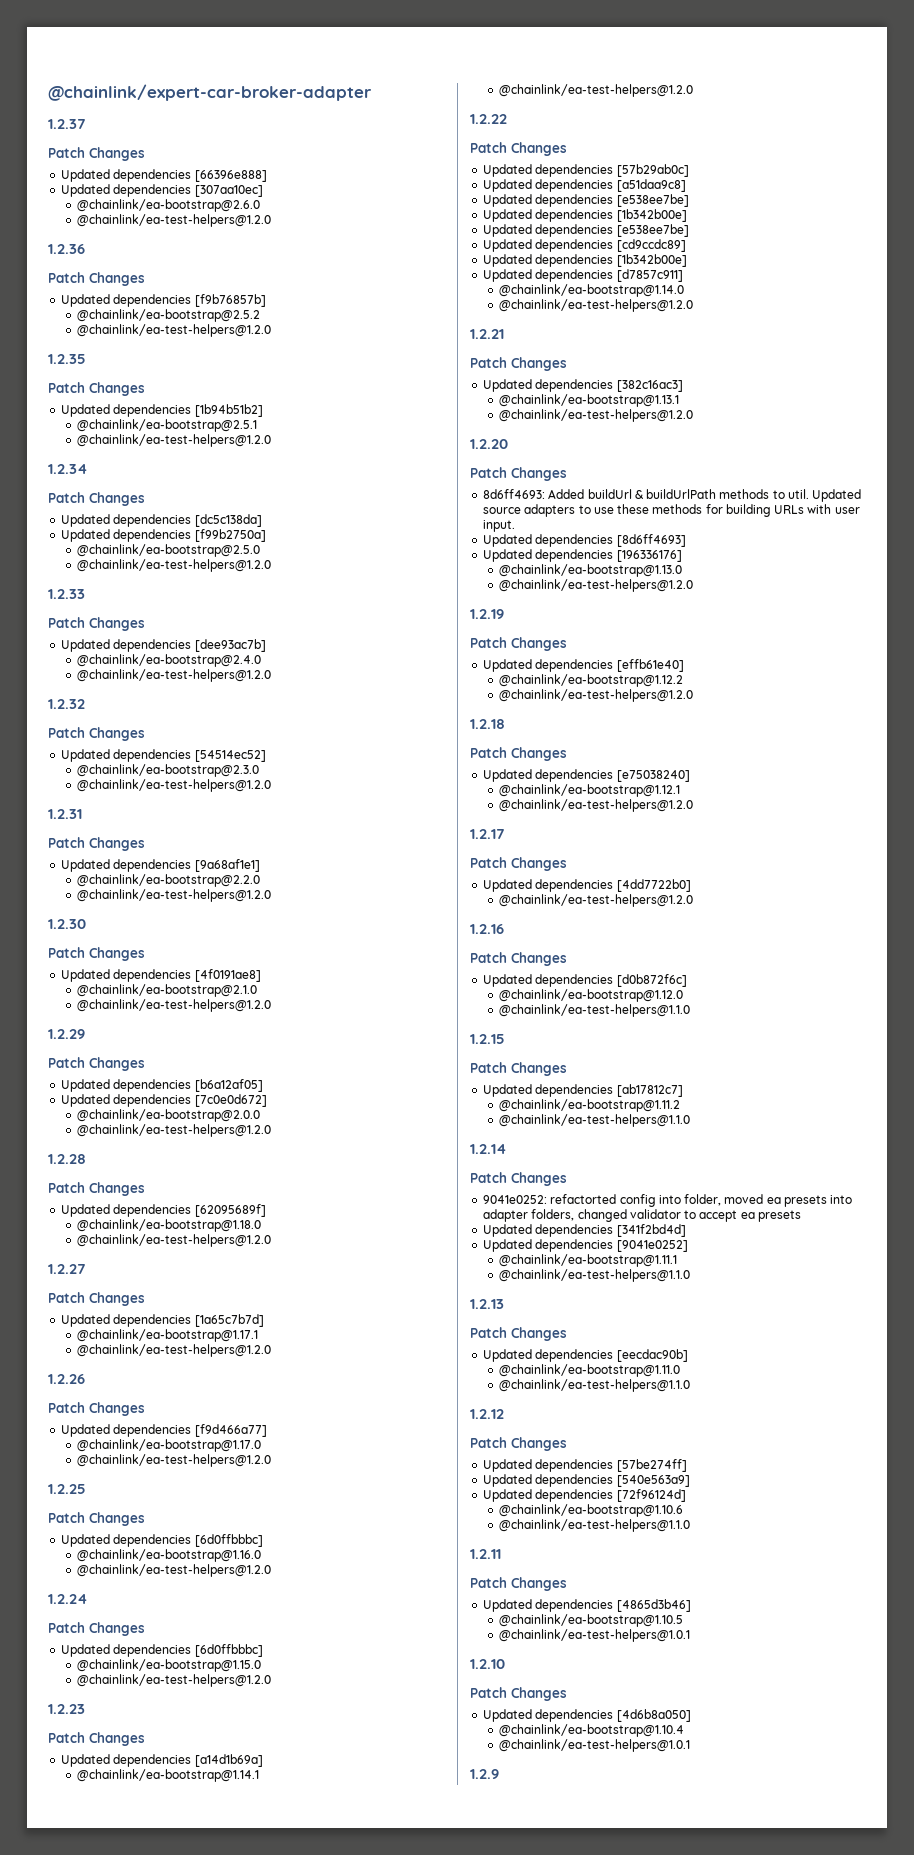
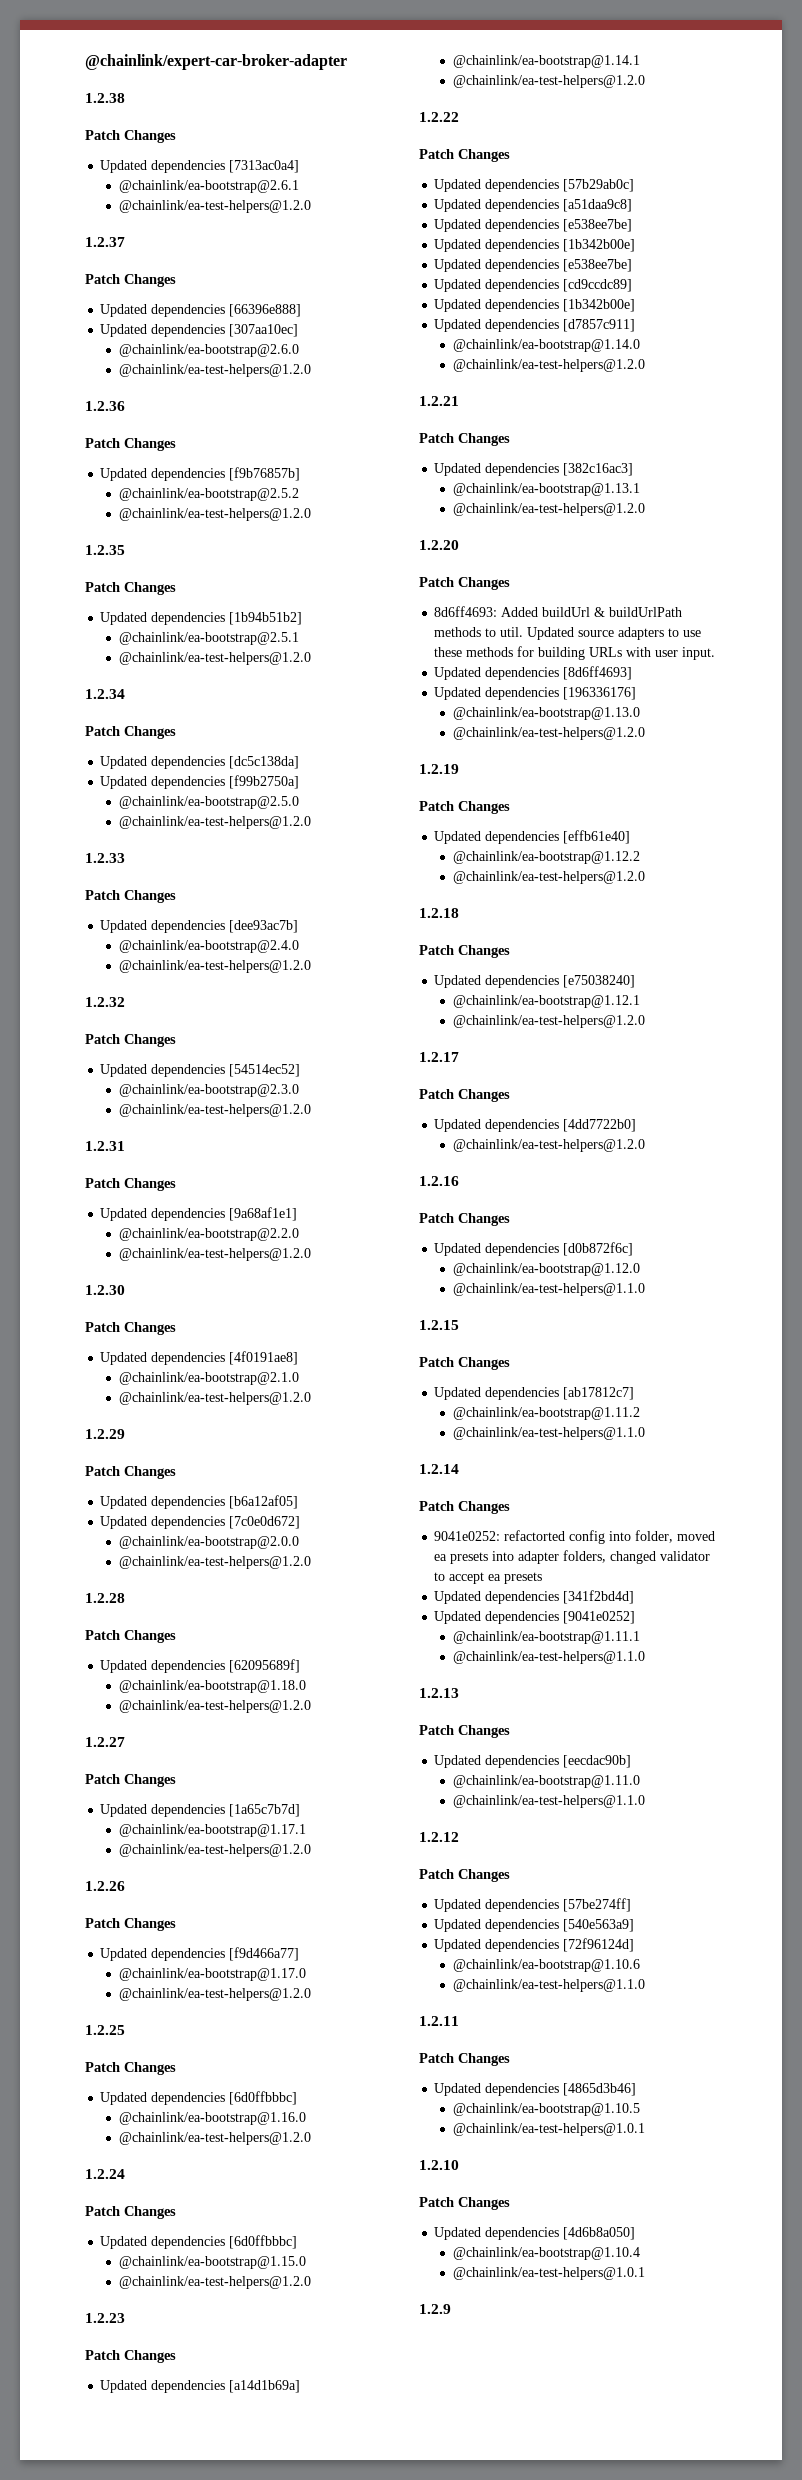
+ 1.2.38
+ Patch Changes
+ Updated dependencies [7313ac0a4]
+ @chainlink/ea-bootstrap@2.6.1
+ @chainlink/ea-test-helpers@1.2.0

